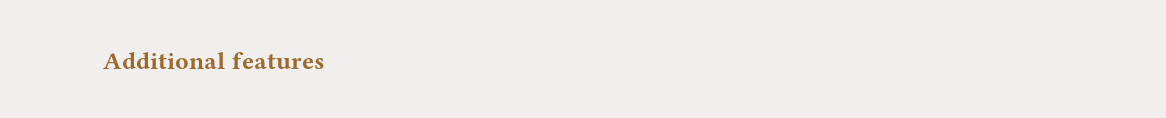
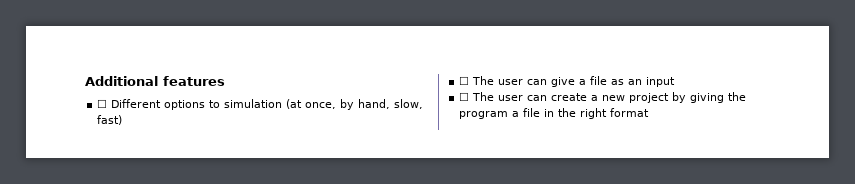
+ ☐ Different options to simulation (at once, by hand, slow, fast)
+ ☐ The user can give a file as an input
+ ☐ The user can create a new project by giving the program a file in the right format

